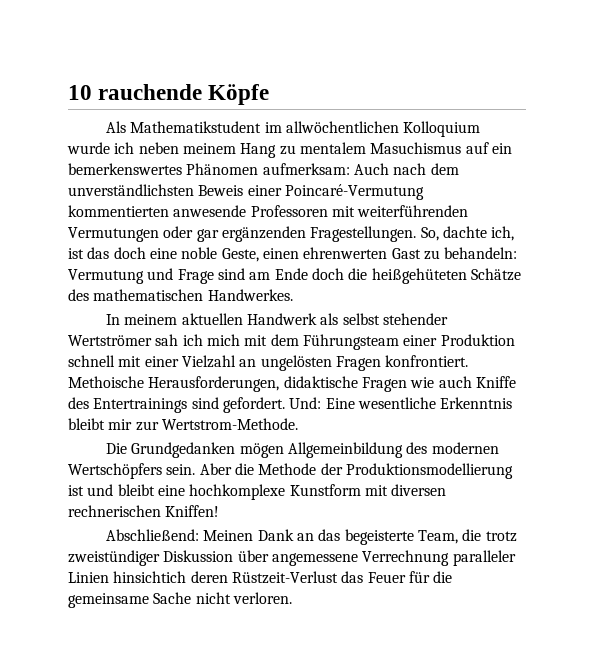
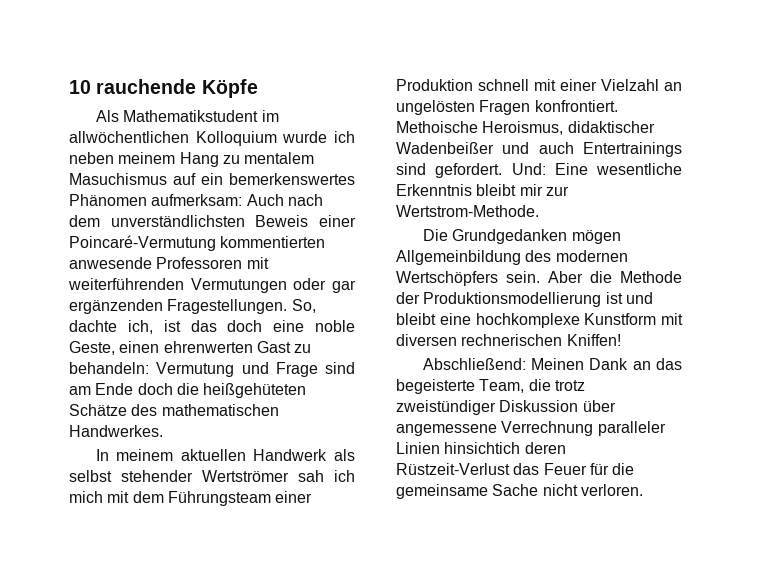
- Methoische Herausforderungen, didaktische Fragen wie auch Kniffe des Entertrainings sind gefordert.
+ Methoische Heroismus, didaktischer Wadenbeißer und auch Entertrainings sind gefordert.

